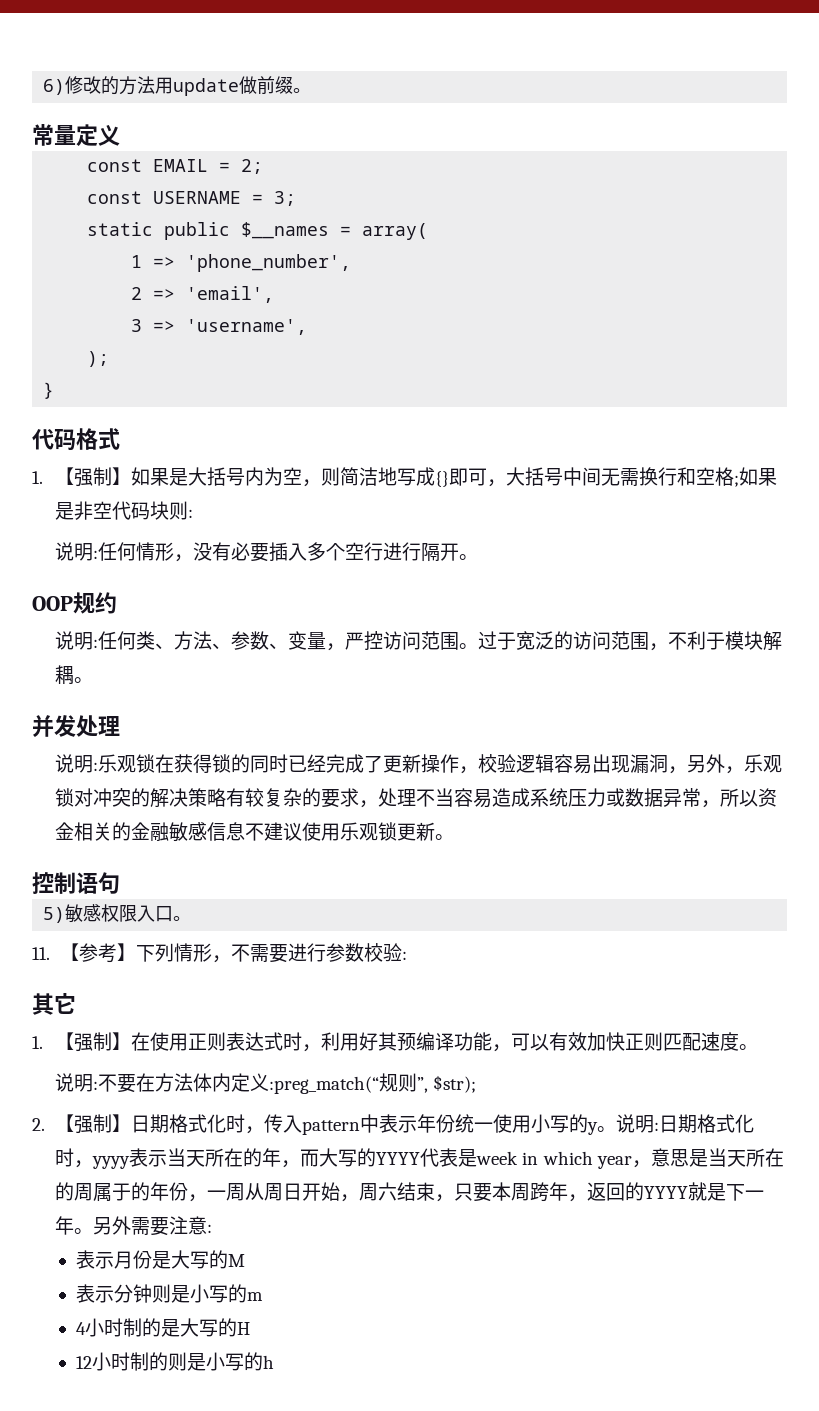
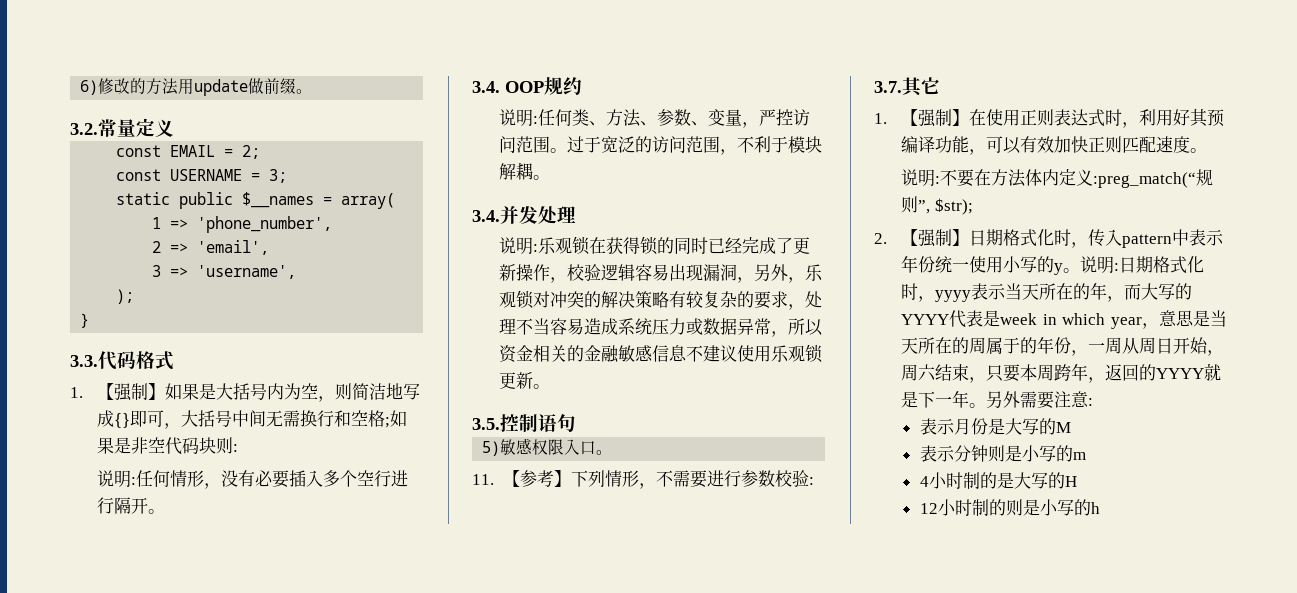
- 常量定义
+ 3.2.常量定义
- 代码格式
+ 3.3.代码格式
- OOP规约
+ 3.4. OOP规约
- 并发处理
+ 3.4.并发处理
- 控制语句
+ 3.5.控制语句
- 其它
+ 3.7.其它

